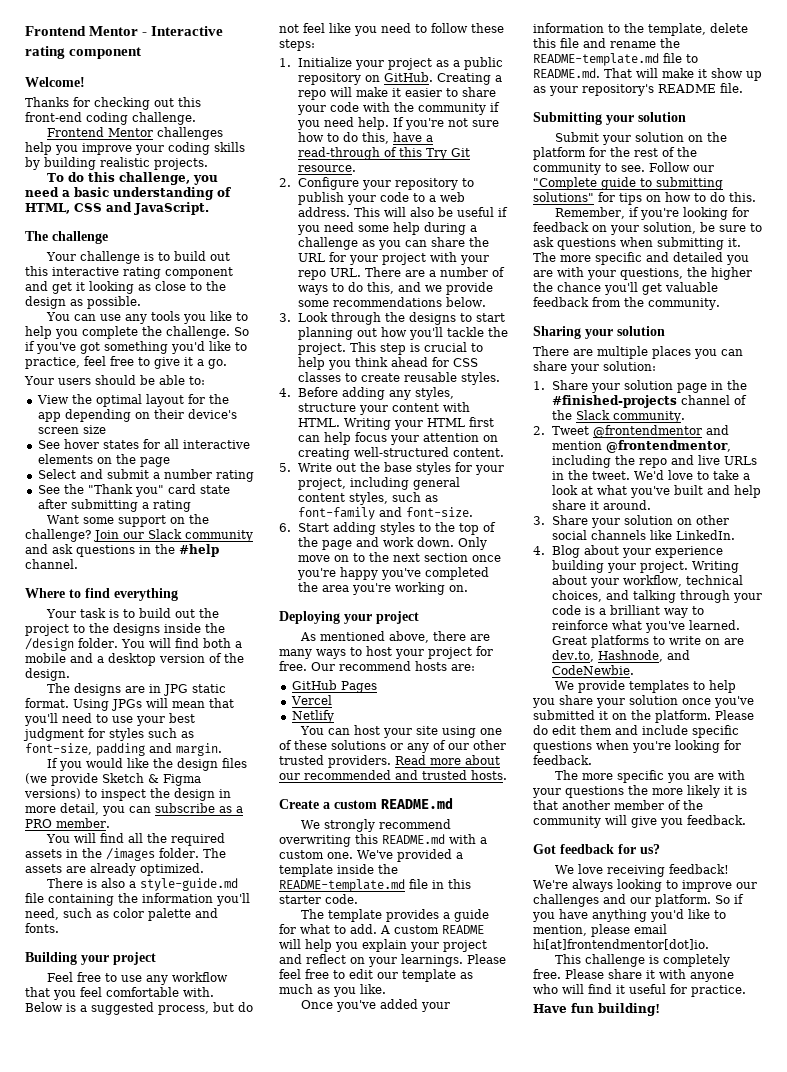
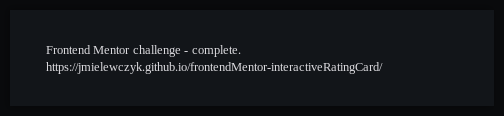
- Frontend Mentor - Interactive rating component
- Welcome!
- Thanks for checking out this front-end coding challenge.
- Frontend Mentor challenges help you improve your coding skills by building realistic projects.
- To do this challenge, you need a basic understanding of HTML, CSS and JavaScript.
- The challenge
- Your challenge is to build out this interactive rating component and get it looking as close to the design as possible.
- You can use any tools you like to help you complete the challenge. So if you've got something you'd like to practice, feel free to give it a go.
- Your users should be able to:
- View the optimal layout for the app depending on their device's screen size
- See hover states for all interactive elements on the page
- Select and submit a number rating
- See the "Thank you" card state after submitting a rating
- Want some support on the challenge? Join our Slack community and ask questions in the #help channel.
- Where to find everything
- Your task is to build out the project to the designs inside the /design folder. You will find both a mobile and a desktop version of the design.
- The designs are in JPG static format. Using JPGs will mean that you'll need to use your best judgment for styles such as font-size, padding and margin.
- If you would like the design files (we provide Sketch & Figma versions) to inspect the design in more detail, you can subscribe as a PRO member.
- You will find all the required assets in the /images folder. The assets are already optimized.
- There is also a style-guide.md file containing the information you'll need, such as color palette and fonts.
- Building your project
- Feel free to use any workflow that you feel comfortable with. Below is a suggested process, but do not feel like you need to follow these steps:
- 1. Initialize your project as a public repository on GitHub. Creating a repo will make it easier to share your code with the community if you need help. If you're not sure how to do this, have a read-through of this Try Git resource.
- 2. Configure your repository to publish your code to a web address. This will also be useful if you need some help during a challenge as you can share the URL for your project with your repo URL. There are a number of ways to do this, and we provide some recommendations below.
- 3. Look through the designs to start planning out how you'll tackle the project. This step is crucial to help you think ahead for CSS classes to create reusable styles.
- 4. Before adding any styles, structure your content with HTML. Writing your HTML first can help focus your attention on creating well-structured content.
- 5. Write out the base styles for your project, including general content styles, such as font-family and font-size.
- 6. Start adding styles to the top of the page and work down. Only move on to the next section once you're happy you've completed the area you're working on.
- Deploying your project
- As mentioned above, there are many ways to host your project for free. Our recommend hosts are:
- GitHub Pages
- Vercel
- Netlify
- You can host your site using one of these solutions or any of our other trusted providers. Read more about our recommended and trusted hosts.
- Create a custom README.md
- We strongly recommend overwriting this README.md with a custom one. We've provided a template inside the README-template.md file in this starter code.
- The template provides a guide for what to add. A custom README will help you explain your project and reflect on your learnings. Please feel free to edit our template as much as you like.
- Once you've added your information to the template, delete this file and rename the README-template.md file to README.md. That will make it show up as your repository's README file.
- Submitting your solution
- Submit your solution on the platform for the rest of the community to see. Follow our "Complete guide to submitting solutions" for tips on how to do this.
- Remember, if you're looking for feedback on your solution, be sure to ask questions when submitting it. The more specific and detailed you are with your questions, the higher the chance you'll get valuable feedback from the community.
- Sharing your solution
- There are multiple places you can share your solution:
- 1. Share your solution page in the #finished-projects channel of the Slack community.
- 2. Tweet @frontendmentor and mention @frontendmentor, including the repo and live URLs in the tweet. We'd love to take a look at what you've built and help share it around.
- 3. Share your solution on other social channels like LinkedIn.
- 4. Blog about your experience building your project. Writing about your workflow, technical choices, and talking through your code is a brilliant way to reinforce what you've learned. Great platforms to write on are dev.to, Hashnode, and CodeNewbie.
- We provide templates to help you share your solution once you've submitted it on the platform. Please do edit them and include specific questions when you're looking for feedback.
- The more specific you are with your questions the more likely it is that another member of the community will give you feedback.
- Got feedback for us?
- We love receiving feedback! We're always looking to improve our challenges and our platform. So if you have anything you'd like to mention, please email hi[at]frontendmentor[dot]io.
- This challenge is completely free. Please share it with anyone who will find it useful for practice.
- Have fun building!
+ Frontend Mentor challenge - complete. https://jmielewczyk.github.io/frontendMentor-interactiveRatingCard/

